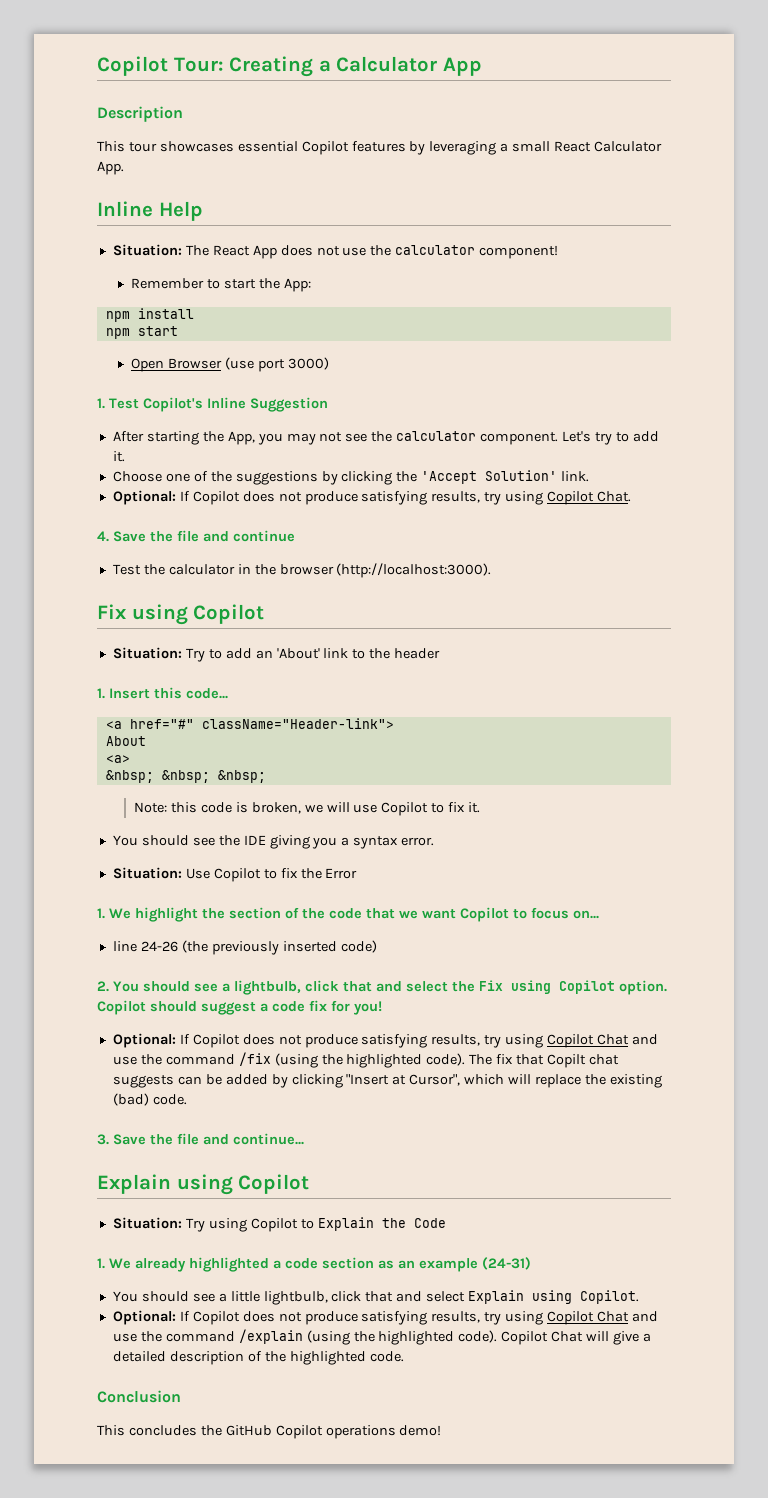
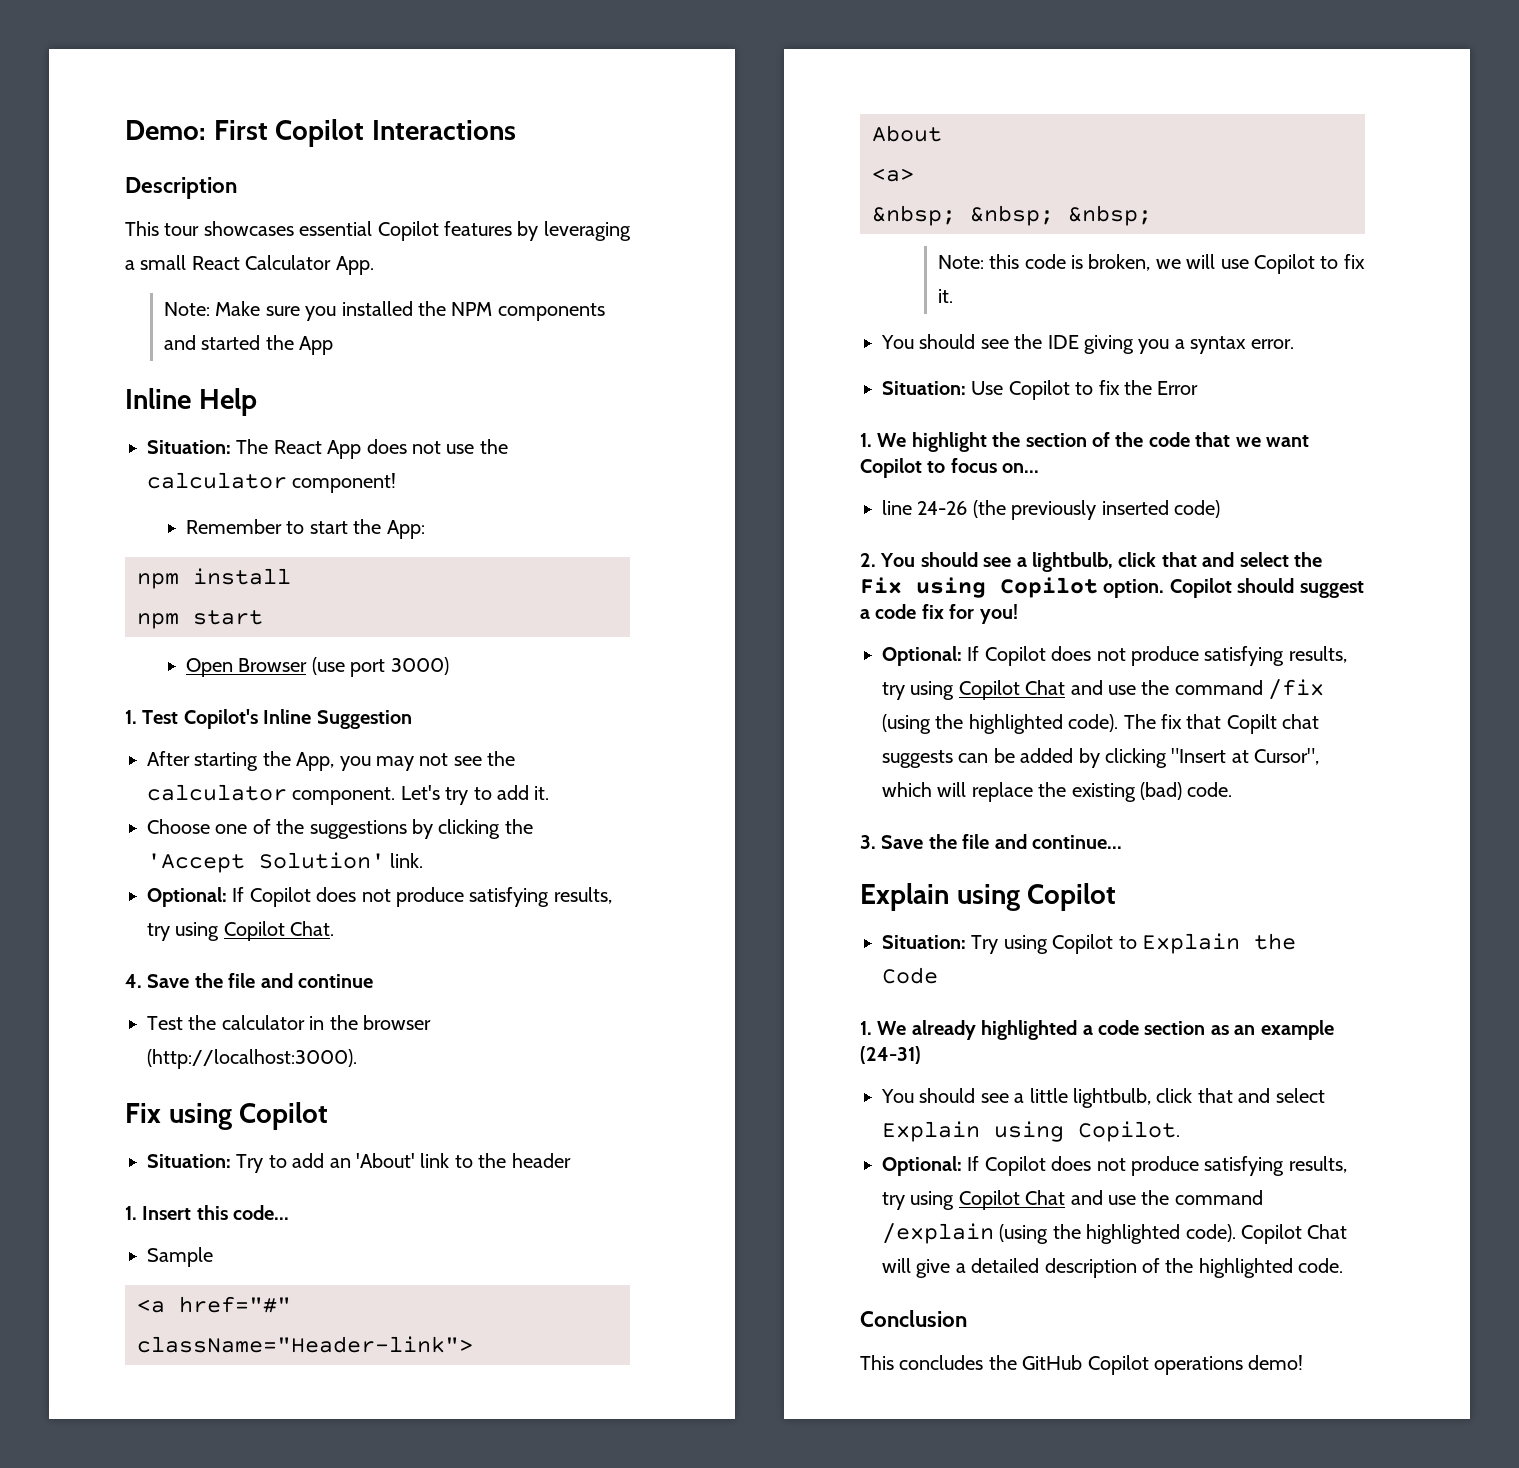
- Copilot Tour: Creating a Calculator App
+ Demo: First Copilot Interactions
+ Note: Make sure you installed the NPM components and started the App
+ Sample

